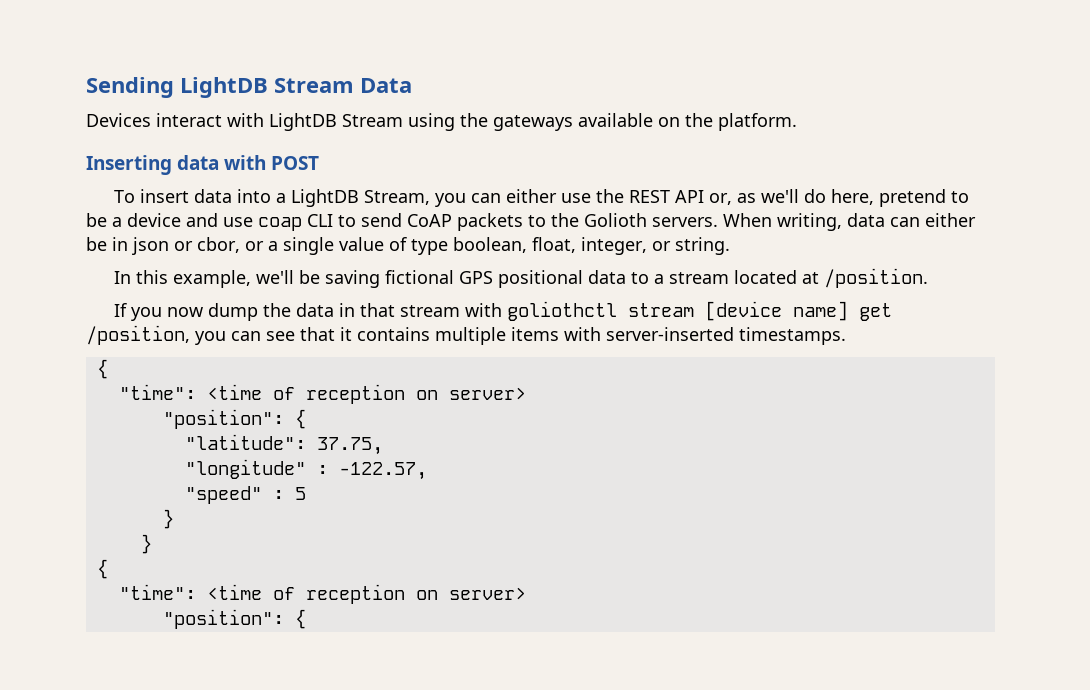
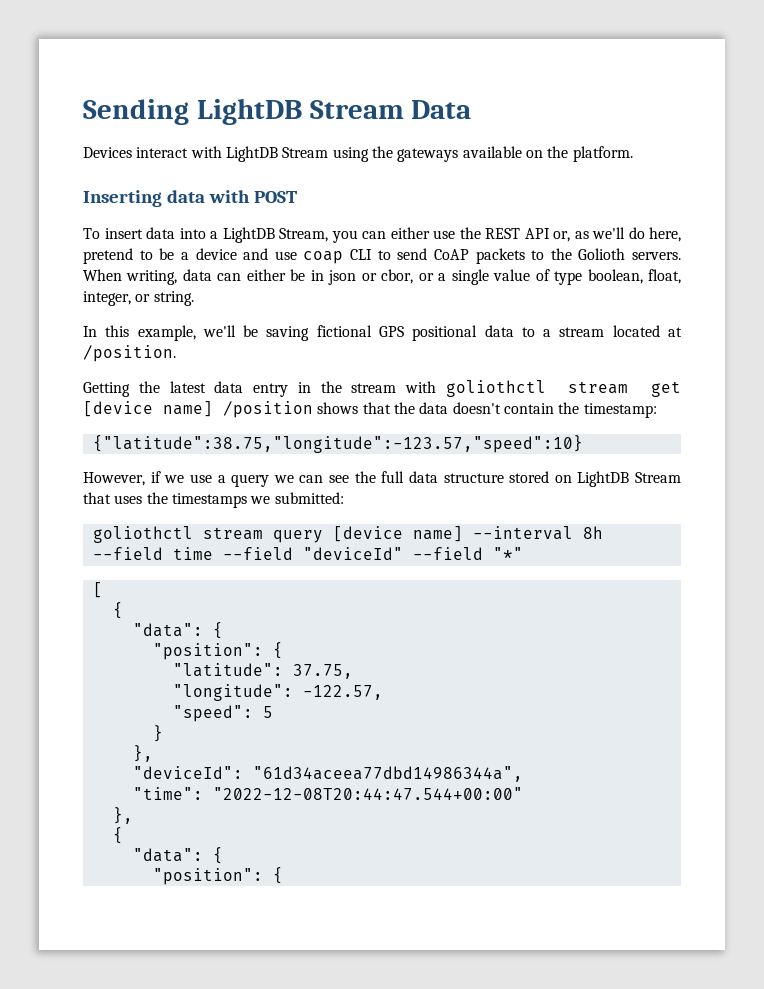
- If you now dump the data in that stream with goliothctl stream [device name] get /position, you can see that it contains multiple items with server-inserted timestamps.
+ Getting the latest data entry in the stream with goliothctl stream get [device name] /position shows that the data doesn't contain the timestamp:
+ {"latitude":38.75,"longitude":-123.57,"speed":10}
+ However, if we use a query we can see the full data structure stored on LightDB Stream that uses the timestamps we submitted:
+ goliothctl stream query [device name] --interval 8h --field time --field "deviceId" --field "*"
+ [
  {
- "time": <time of reception on server>
+ "data": {
- "longitude" : -122.57,
+ "longitude": -122.57,
- "speed" : 5
+ "speed": 5
  }
- }
+ },
+ "deviceId": "61d34aceea77dbd14986344a",
+ "time": "2022-12-08T20:44:47.544+00:00"
+ },
  {
- "time": <time of reception on server>
+ "data": {

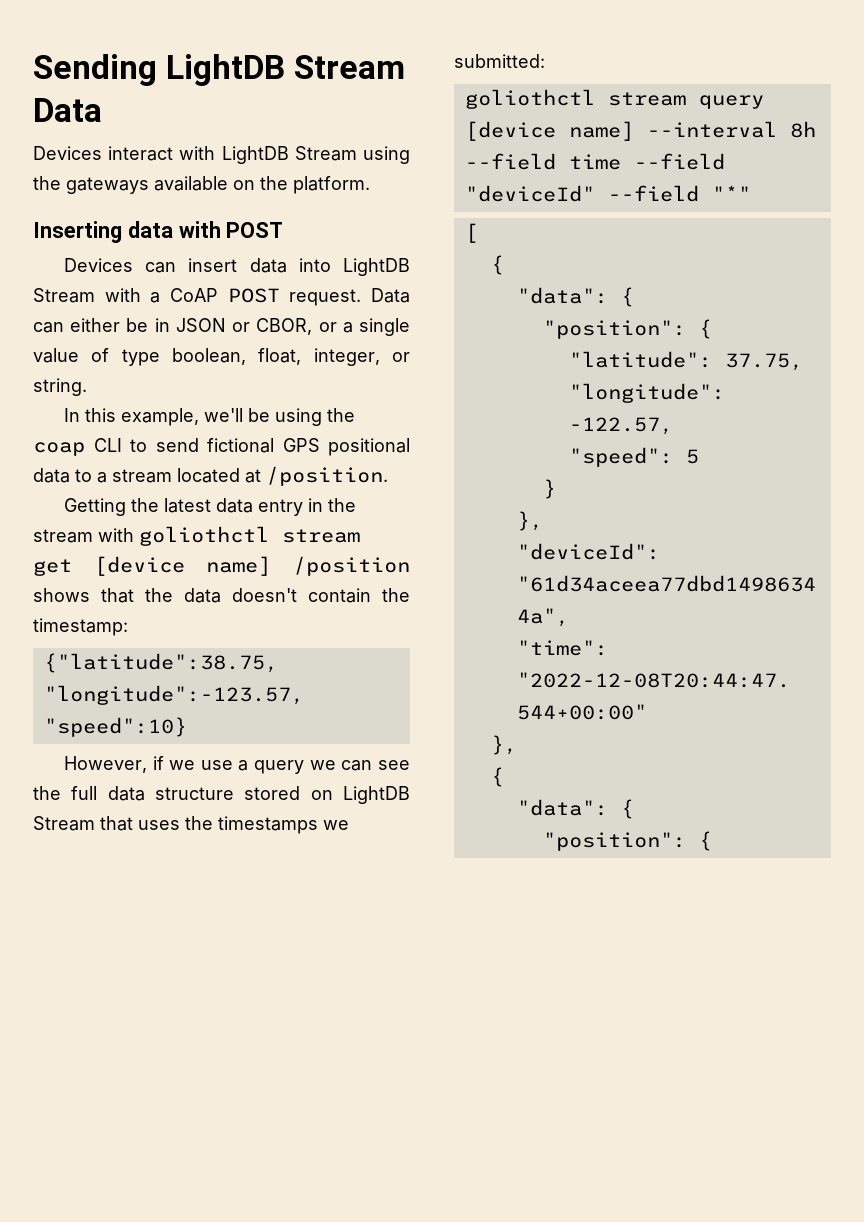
- To insert data into a LightDB Stream, you can either use the REST API or, as we'll do here, pretend to be a device and use coap CLI to send CoAP packets to the Golioth servers. When writing, data can either be in json or cbor, or a single value of type boolean, float, integer, or string.
+ Devices can insert data into LightDB Stream with a CoAP POST request. Data can either be in JSON or CBOR, or a single value of type boolean, float, integer, or string.
- In this example, we'll be saving fictional GPS positional data to a stream located at /position.
+ In this example, we'll be using the coap CLI to send fictional GPS positional data to a stream located at /position.

